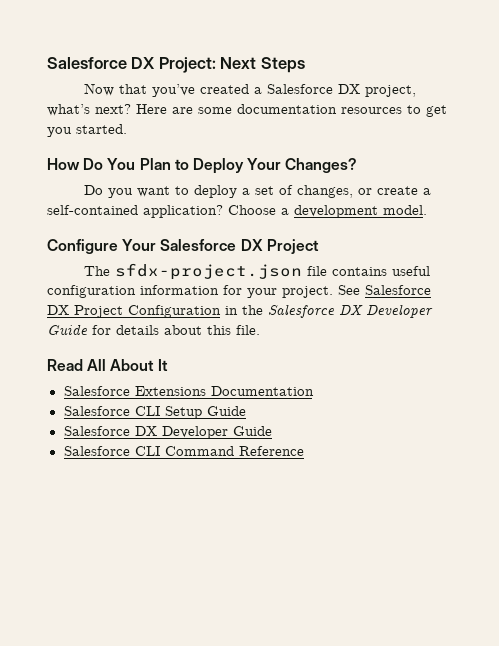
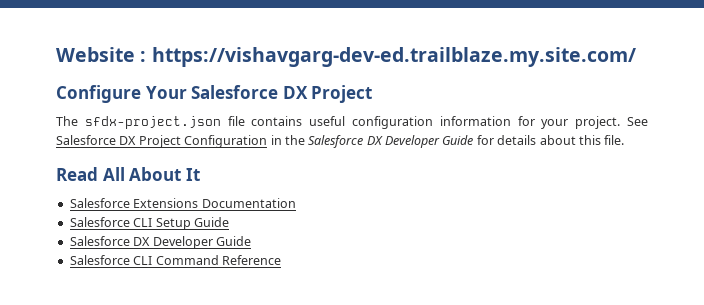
- Salesforce DX Project: Next Steps
- Now that you’ve created a Salesforce DX project, what’s next? Here are some documentation resources to get you started.
- How Do You Plan to Deploy Your Changes?
- Do you want to deploy a set of changes, or create a self-contained application? Choose a development model.
+ Website : https://vishavgarg-dev-ed.trailblaze.my.site.com/

